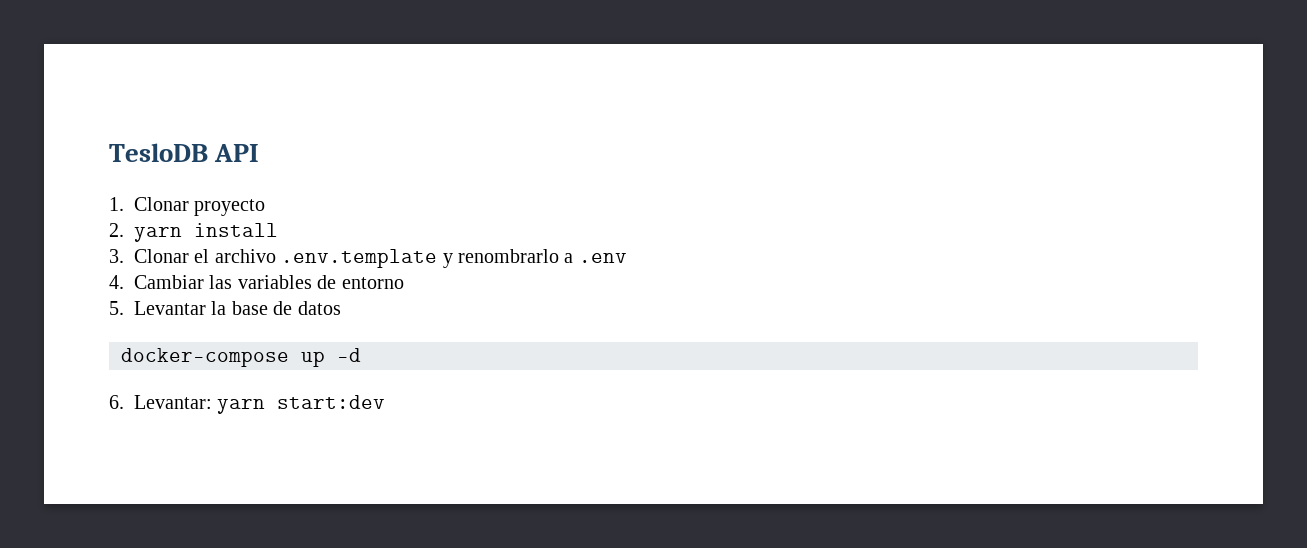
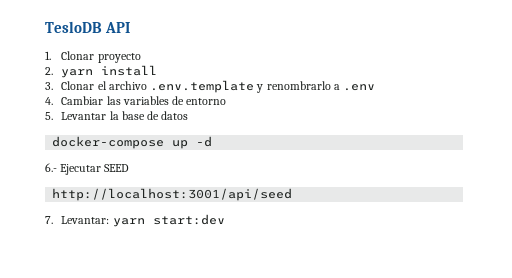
- 6. Levantar: yarn start:dev
+ 6.- Ejecutar SEED
+ http://localhost:3001/api/seed
+ 7. Levantar: yarn start:dev

